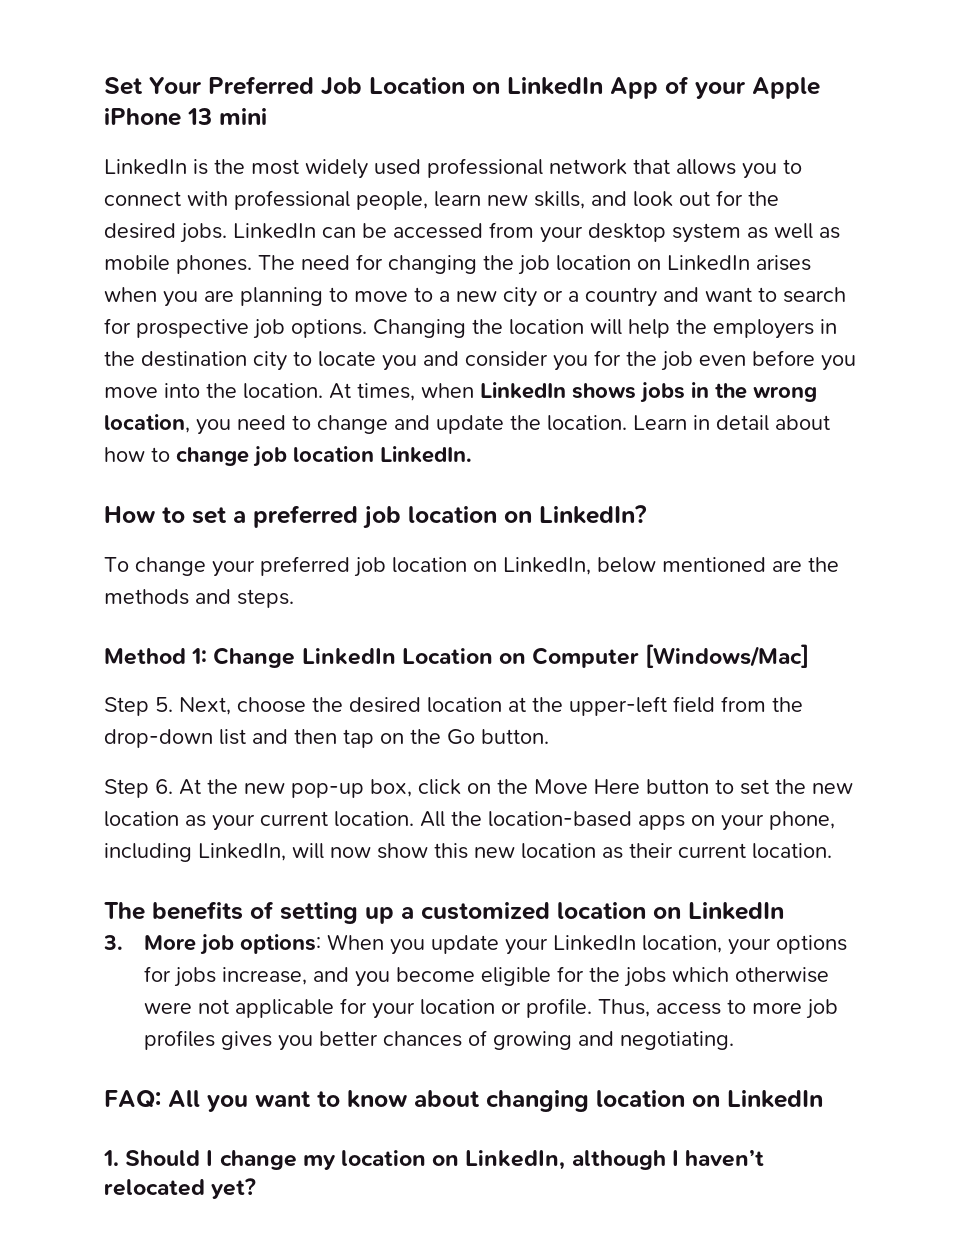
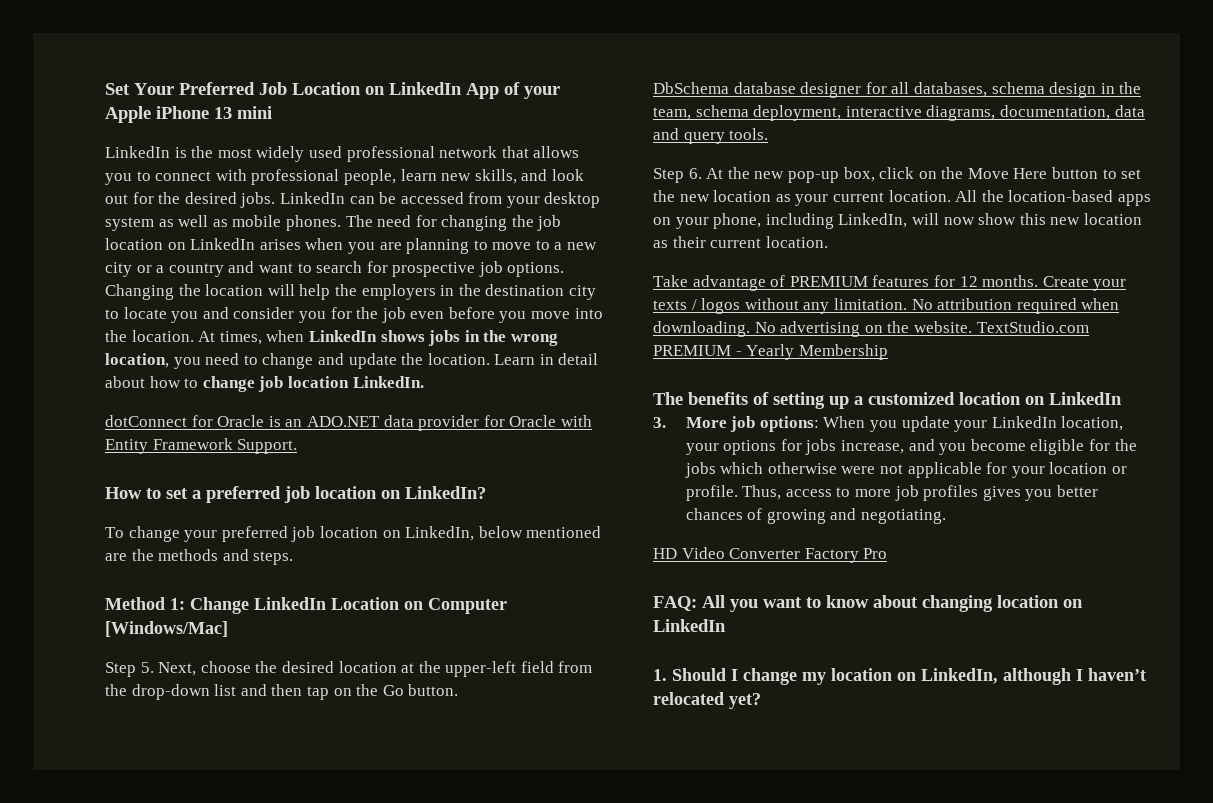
+ dotConnect for Oracle is an ADO.NET data provider for Oracle with Entity Framework Support.
+ DbSchema database designer for all databases, schema design in the team, schema deployment, interactive diagrams, documentation, data and query tools.
+ Take advantage of PREMIUM features for 12 months. Create your texts / logos without any limitation. No attribution required when downloading. No advertising on the website. TextStudio.com PREMIUM - Yearly Membership
+ HD Video Converter Factory Pro

